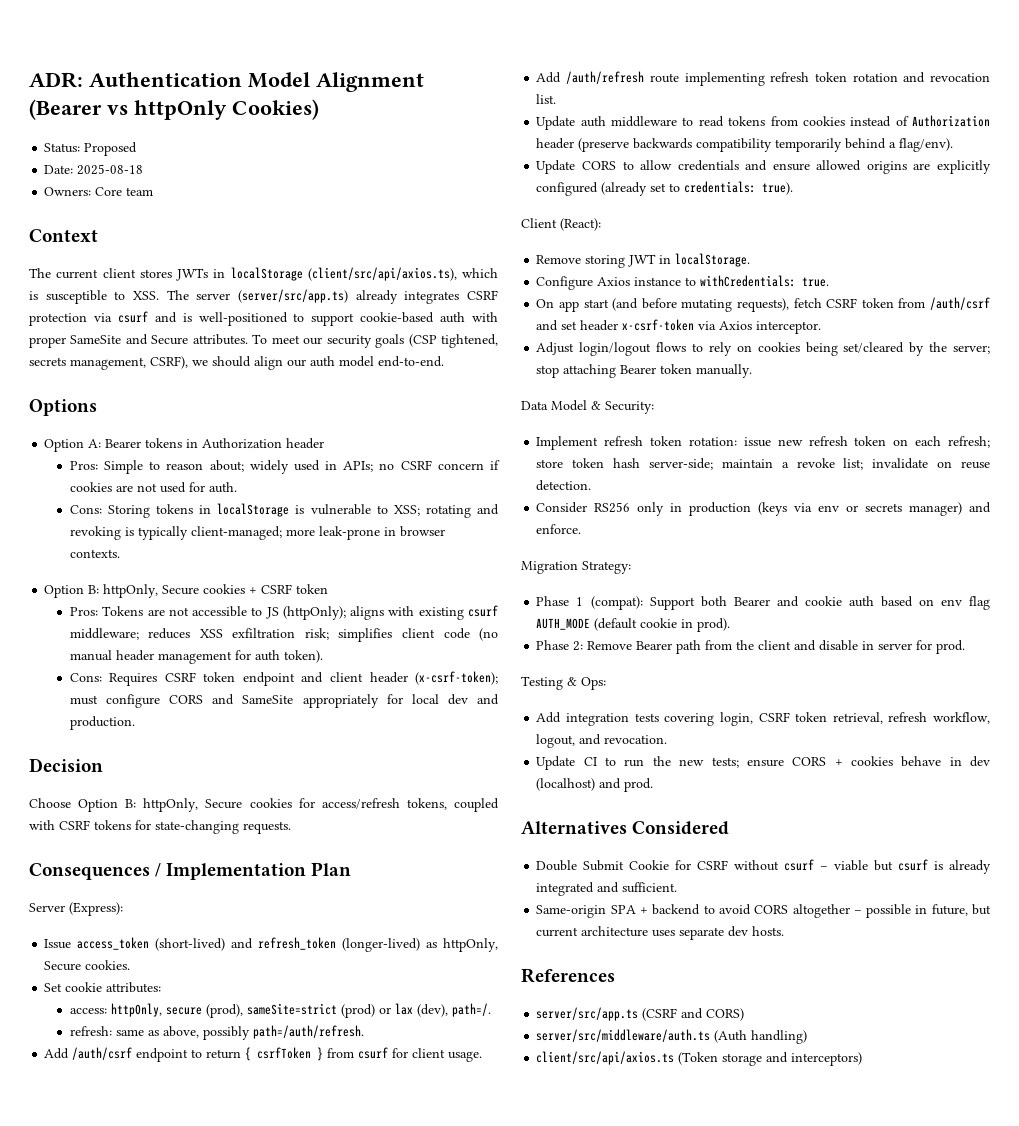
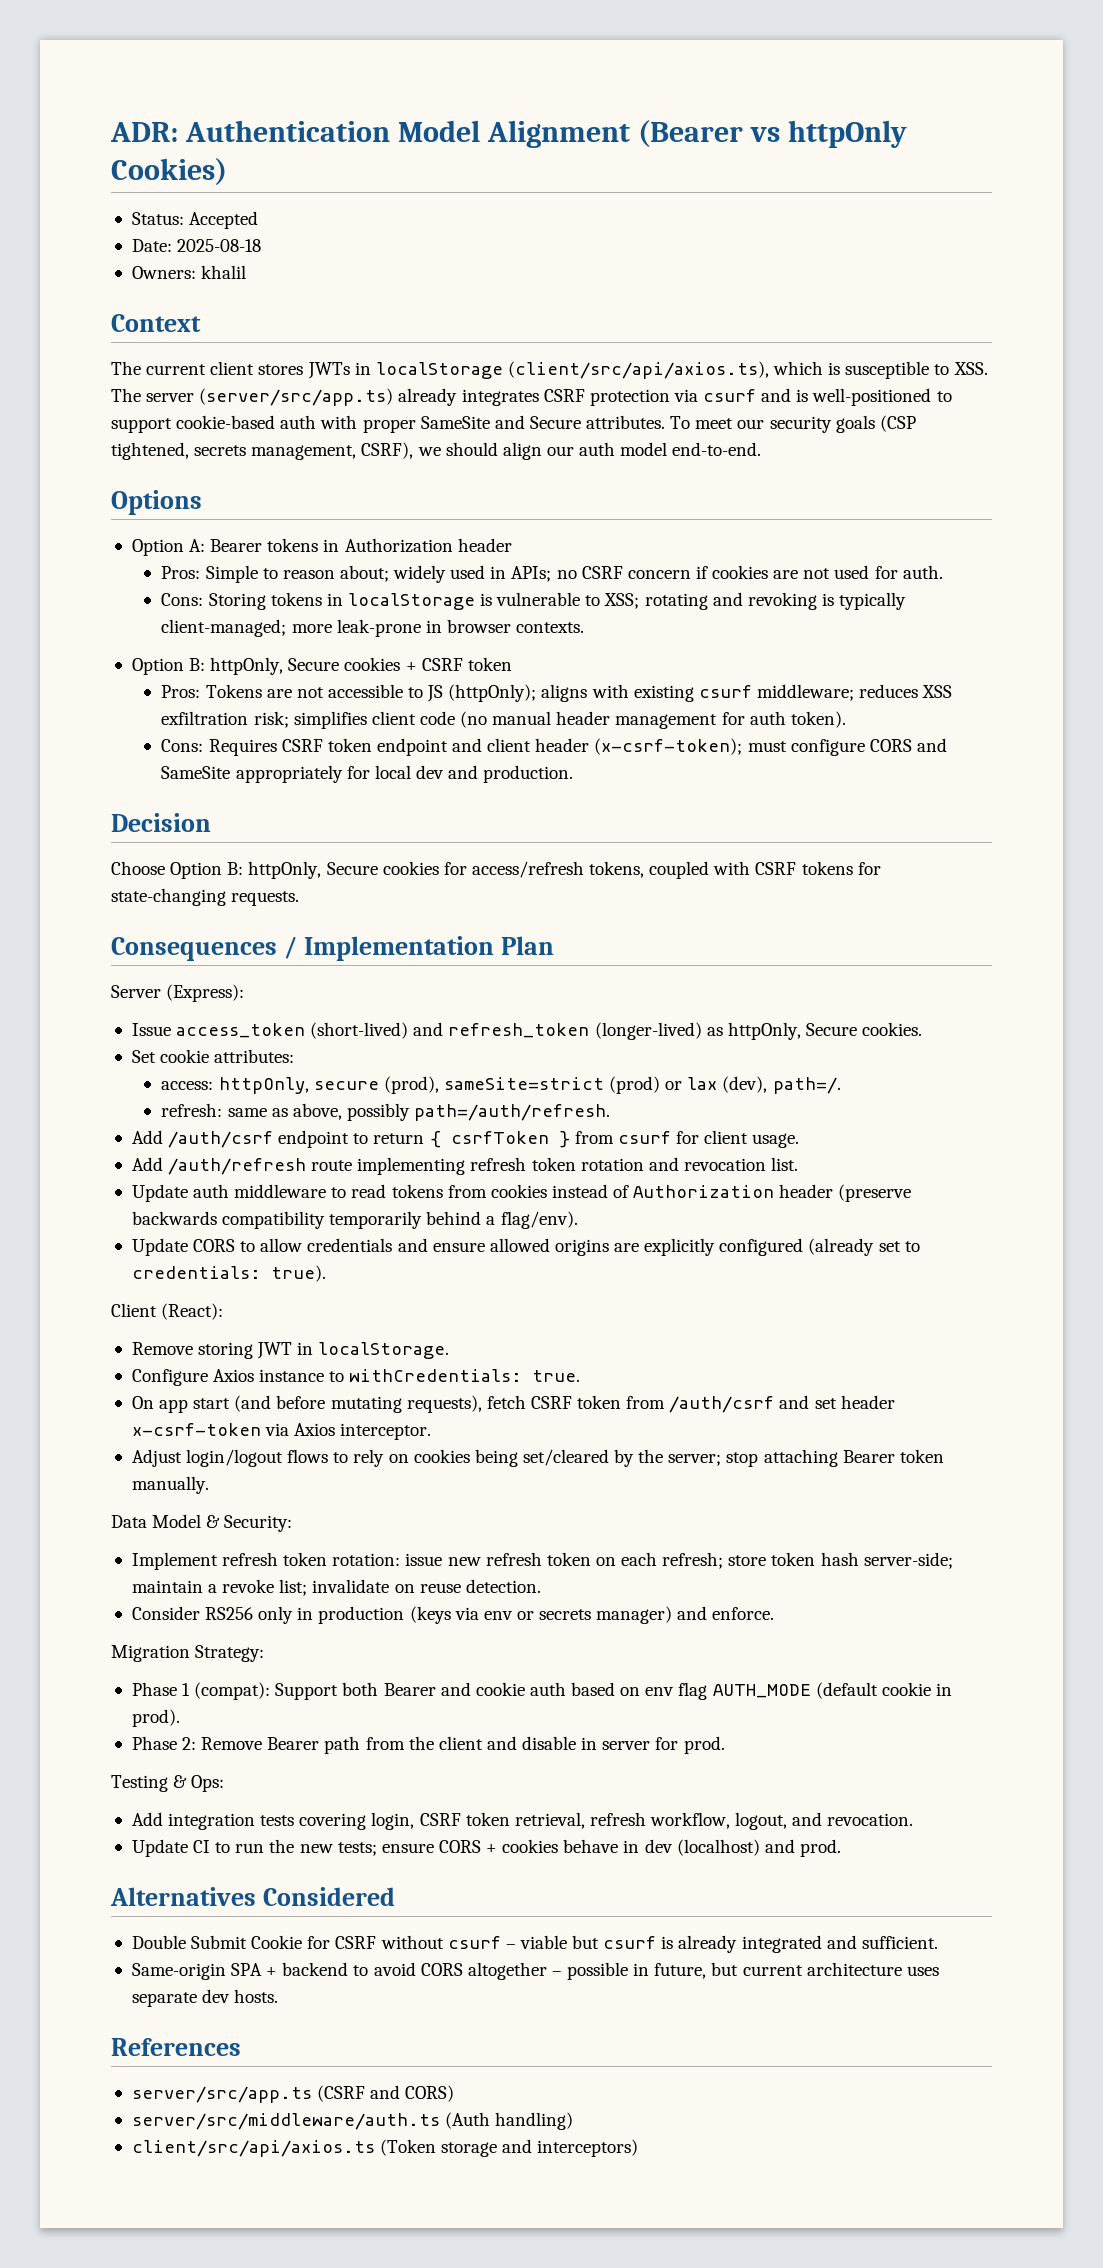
- Status: Proposed
+ Status: Accepted
- Owners: Core team
+ Owners: khalil

